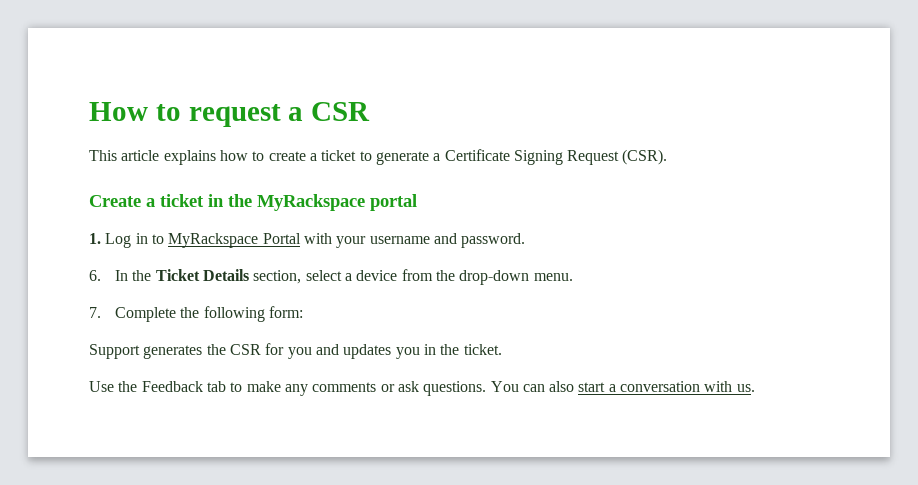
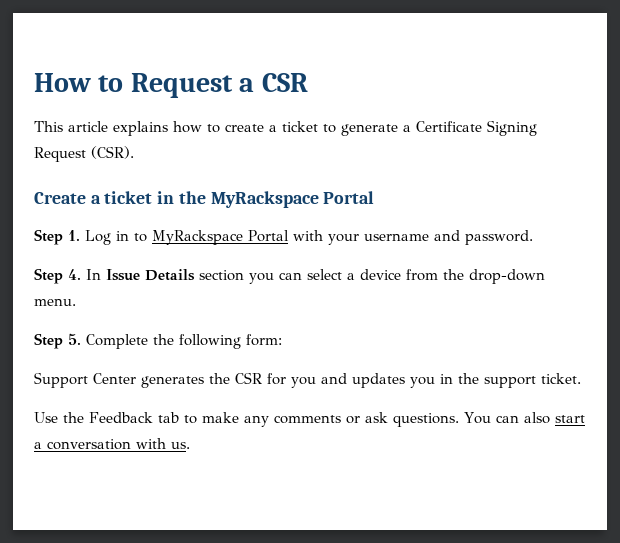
- How to request a CSR
+ How to Request a CSR
- Create a ticket in the MyRackspace portal
- 1. Log in to MyRackspace Portal with your username and password.
+ Create a ticket in the MyRackspace Portal
+ Step 1. Log in to MyRackspace Portal with your username and password.
- 6. In the Ticket Details section, select a device from the drop-down menu.
+ Step 4. In Issue Details section you can select a device from the drop-down menu.
- 7. Complete the following form:
+ Step 5. Complete the following form:
- Support generates the CSR for you and updates you in the ticket.
+ Support Center generates the CSR for you and updates you in the support ticket.

